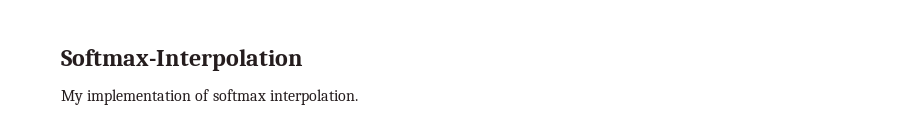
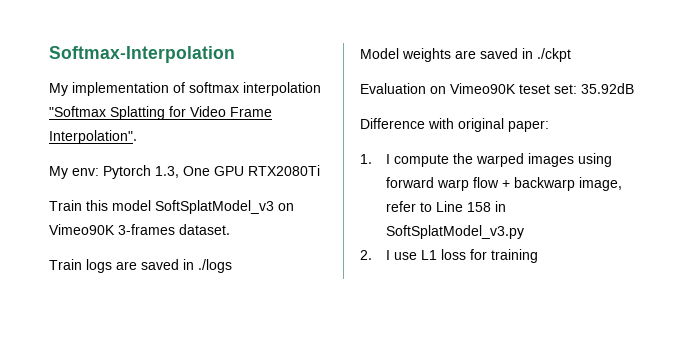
- My implementation of softmax interpolation.
+ My implementation of softmax interpolation "Softmax Splatting for Video Frame Interpolation".
+ My env: Pytorch 1.3, One GPU RTX2080Ti
+ Train this model SoftSplatModel_v3 on Vimeo90K 3-frames dataset.
+ Train logs are saved in ./logs
+ Model weights are saved in ./ckpt
+ Evaluation on Vimeo90K teset set: 35.92dB
+ Difference with original paper:
+ 1. I compute the warped images using forward warp flow + backwarp image, refer to Line 158 in SoftSplatModel_v3.py
+ 2. I use L1 loss for training

